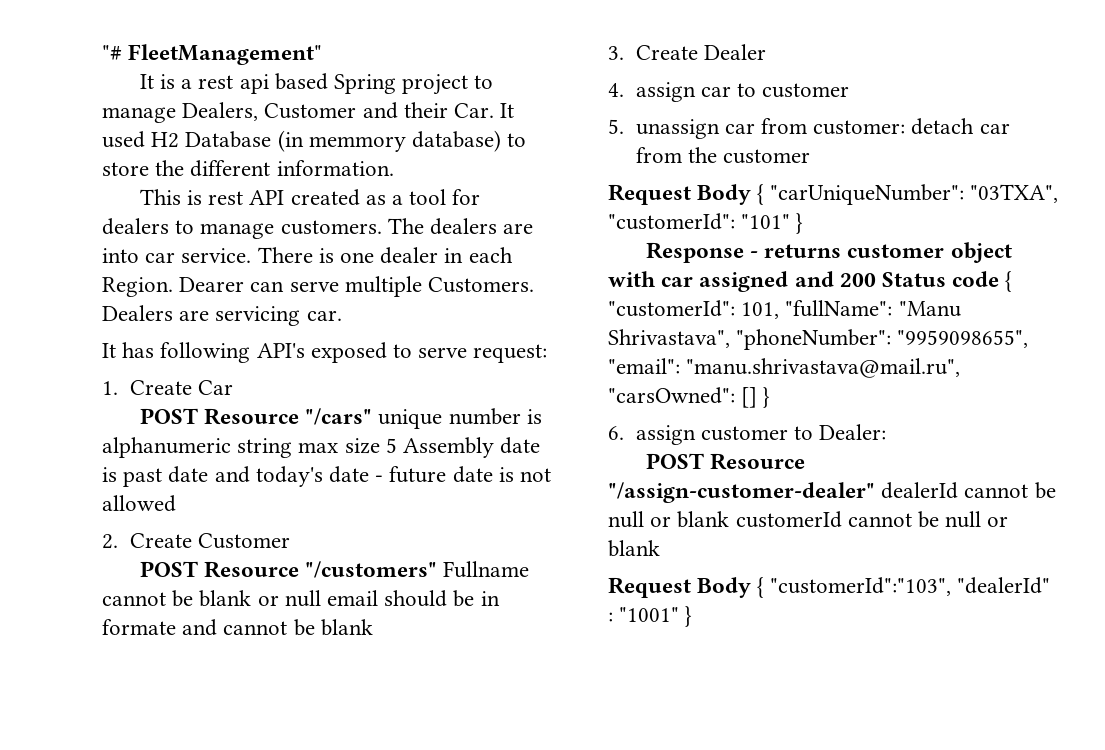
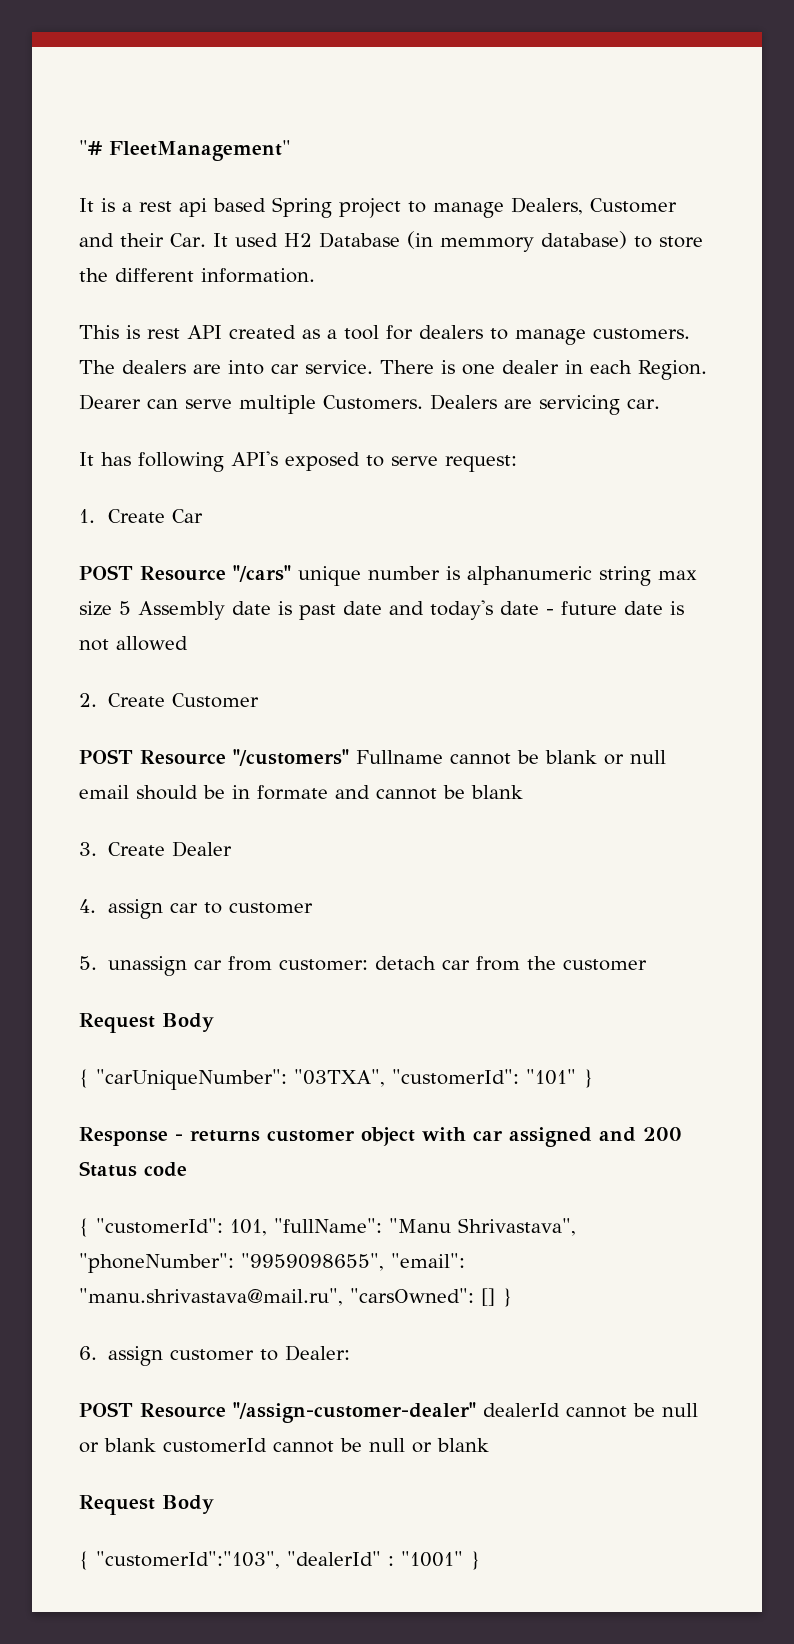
  5. unassign car from customer: detach car from the customer
- Request Body { "carUniqueNumber": "03TXA", "customerId": "101" }
+ Request Body
+ { "carUniqueNumber": "03TXA", "customerId": "101" }
- Response - returns customer object with car assigned and 200 Status code { "customerId": 101, "fullName": "Manu Shrivastava", "phoneNumber": "9959098655", "email": "manu.shrivastava@mail.ru", "carsOwned": [] }
+ Response - returns customer object with car assigned and 200 Status code
+ { "customerId": 101, "fullName": "Manu Shrivastava", "phoneNumber": "9959098655", "email": "manu.shrivastava@mail.ru", "carsOwned": [] }
  POST Resource "/assign-customer-dealer" dealerId cannot be null or blank customerId cannot be null or blank
- Request Body { "customerId":"103", "dealerId" : "1001" }
+ Request Body
+ { "customerId":"103", "dealerId" : "1001" }

